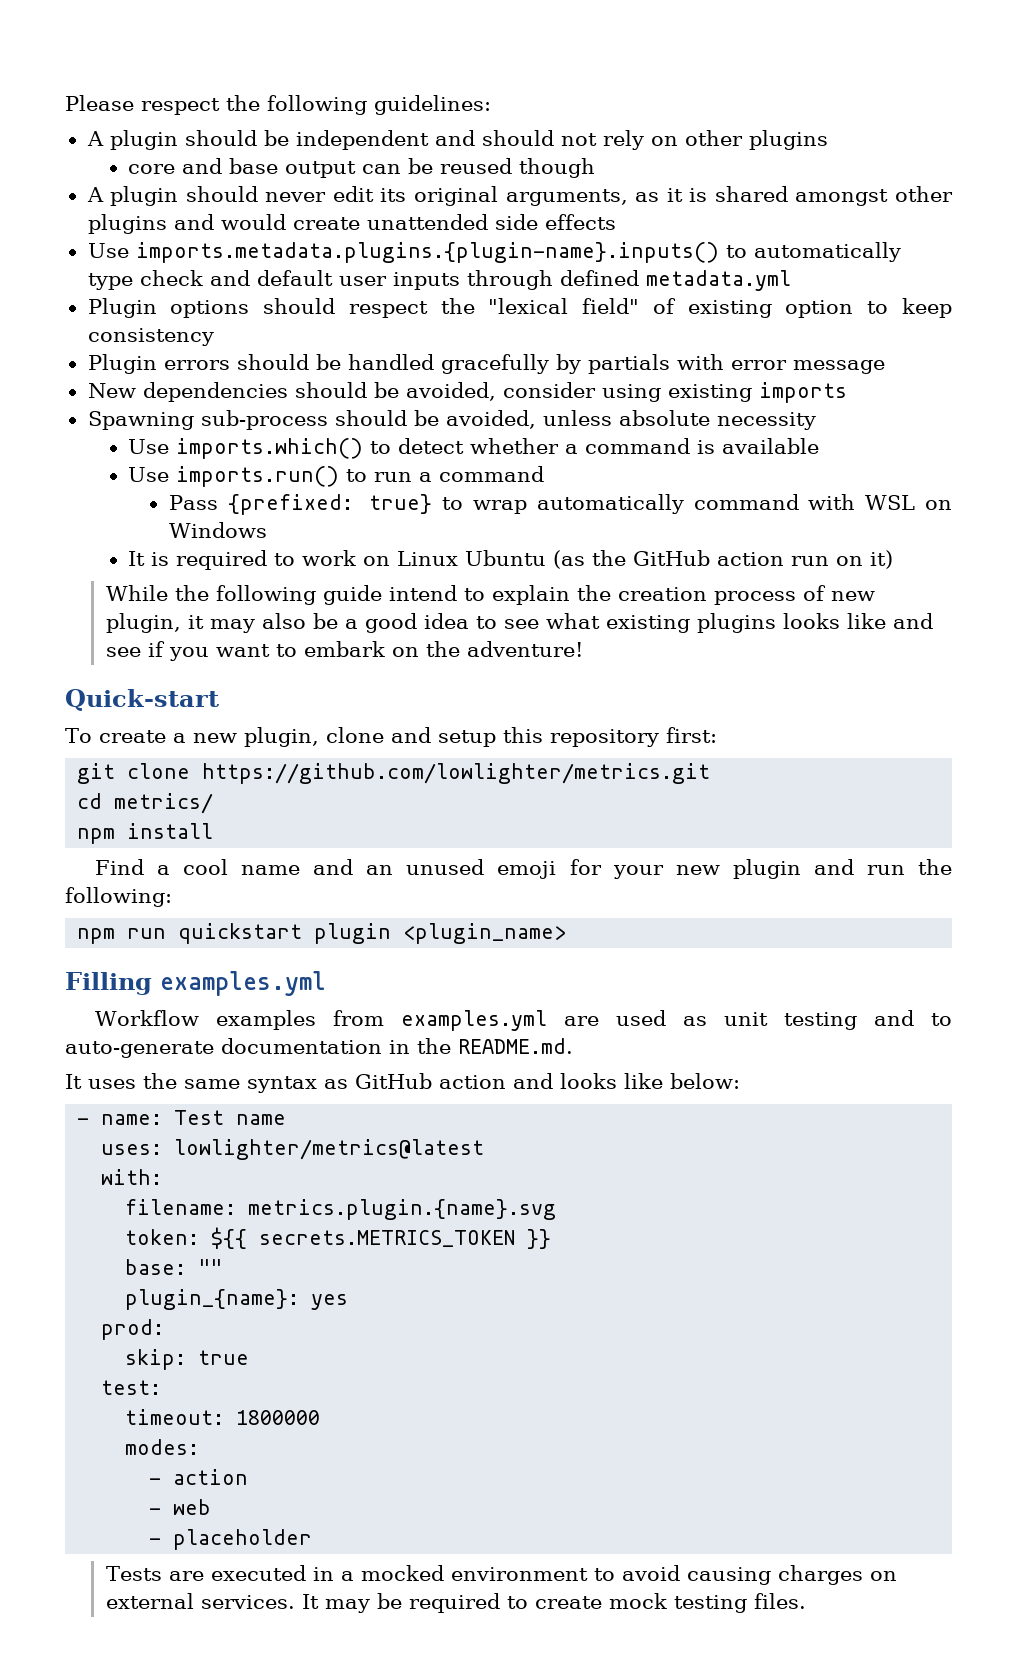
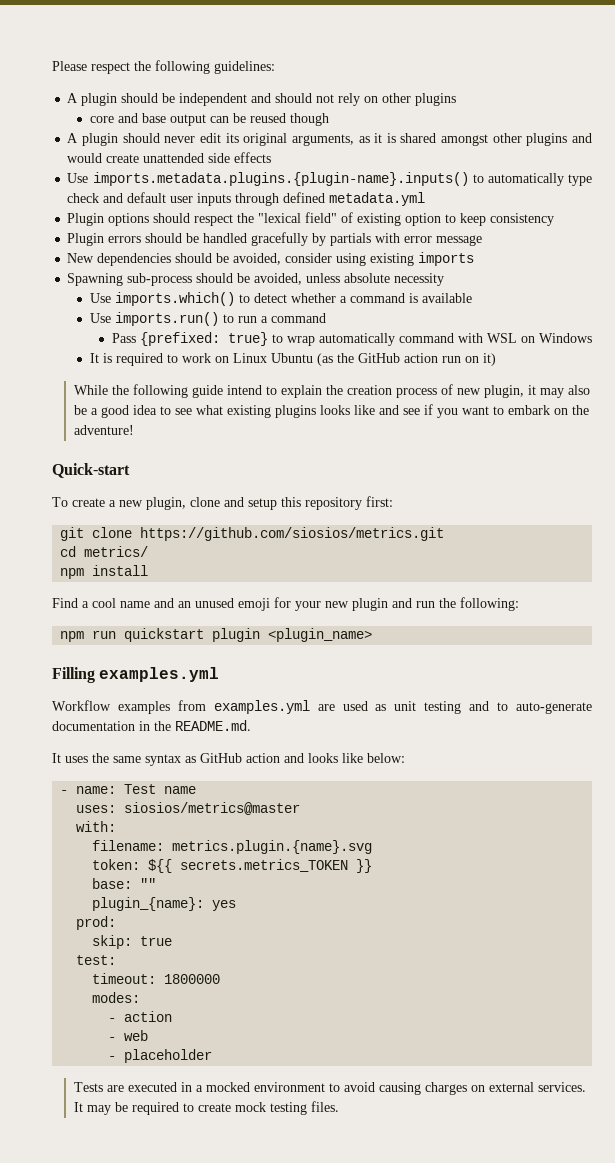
- git clone https://github.com/lowlighter/metrics.git
+ git clone https://github.com/siosios/metrics.git
- uses: lowlighter/metrics@latest
+ uses: siosios/metrics@master
- token: ${{ secrets.METRICS_TOKEN }}
+ token: ${{ secrets.metrics_TOKEN }}

